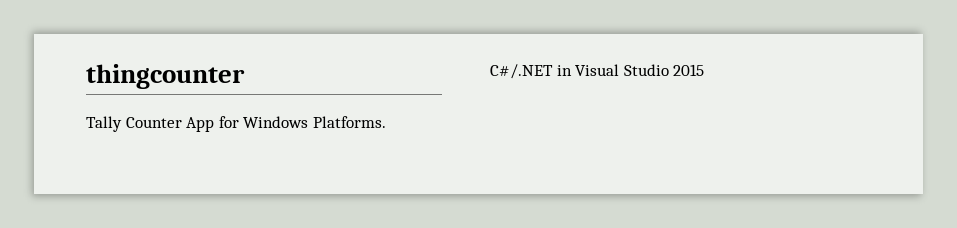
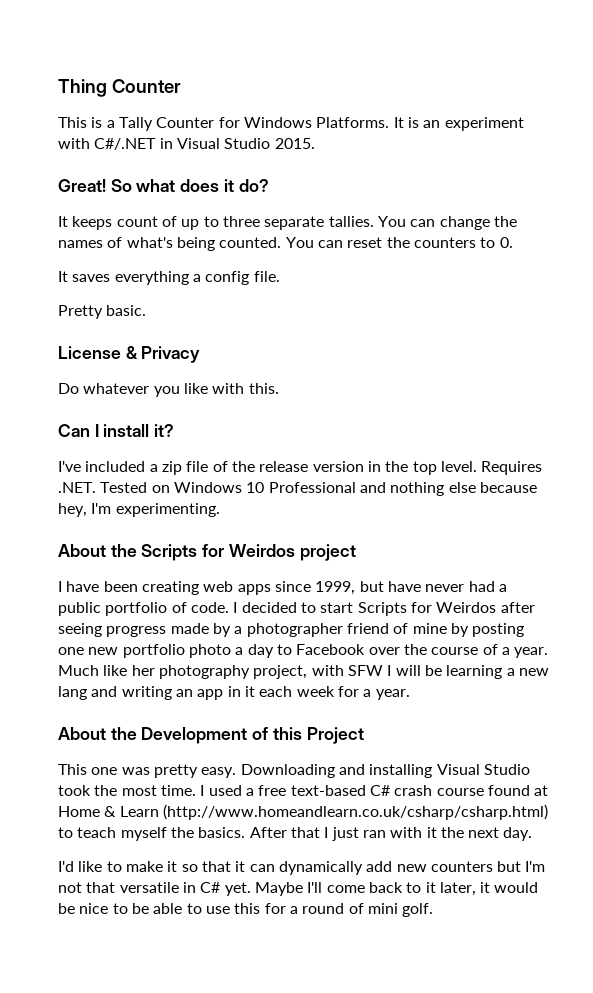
- thingcounter
- Tally Counter App for Windows Platforms.
+ Thing Counter
+ This is a Tally Counter for Windows Platforms.
- C#/.NET in Visual Studio 2015
+ It is an experiment with C#/.NET in Visual Studio 2015.
+ Great! So what does it do?
+ It keeps count of up to three separate tallies. You can change the names of what's being counted. You can reset the counters to 0.
+ It saves everything a config file.
+ Pretty basic.
+ License & Privacy
+ Do whatever you like with this.
+ Can I install it?
+ I've included a zip file of the release version in the top level. Requires .NET. Tested on Windows 10 Professional and nothing else because hey, I'm experimenting.
+ About the Scripts for Weirdos project
+ I have been creating web apps since 1999, but have never had a public portfolio of code. I decided to start Scripts for Weirdos after seeing progress made by a photographer friend of mine by posting one new portfolio photo a day to Facebook over the course of a year. Much like her photography project, with SFW I will be learning a new lang and writing an app in it each week for a year.
+ About the Development of this Project
+ This one was pretty easy. Downloading and installing Visual Studio took the most time. I used a free text-based C# crash course found at Home & Learn (http://www.homeandlearn.co.uk/csharp/csharp.html) to teach myself the basics. After that I just ran with it the next day.
+ I'd like to make it so that it can dynamically add new counters but I'm not that versatile in C# yet. Maybe I'll come back to it later, it would be nice to be able to use this for a round of mini golf.

